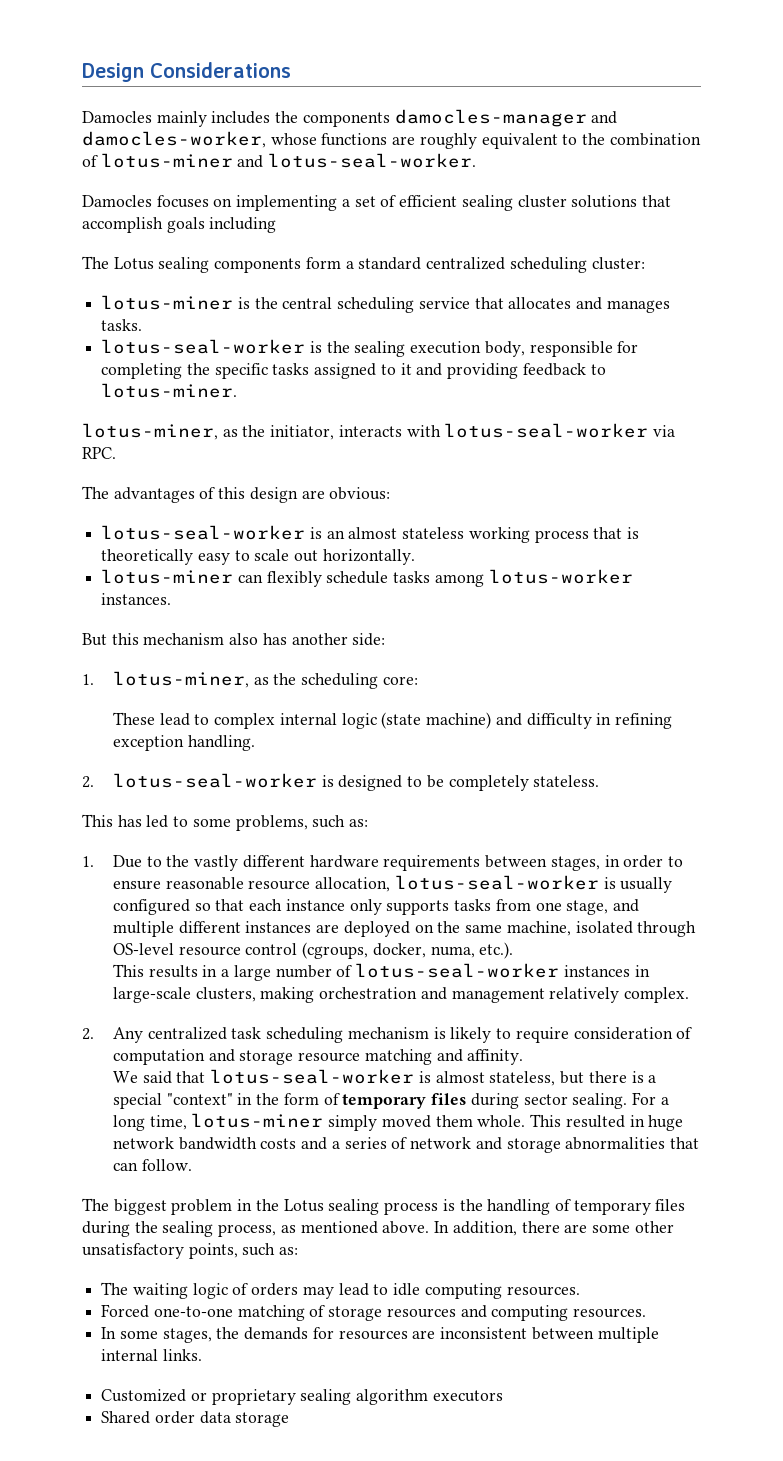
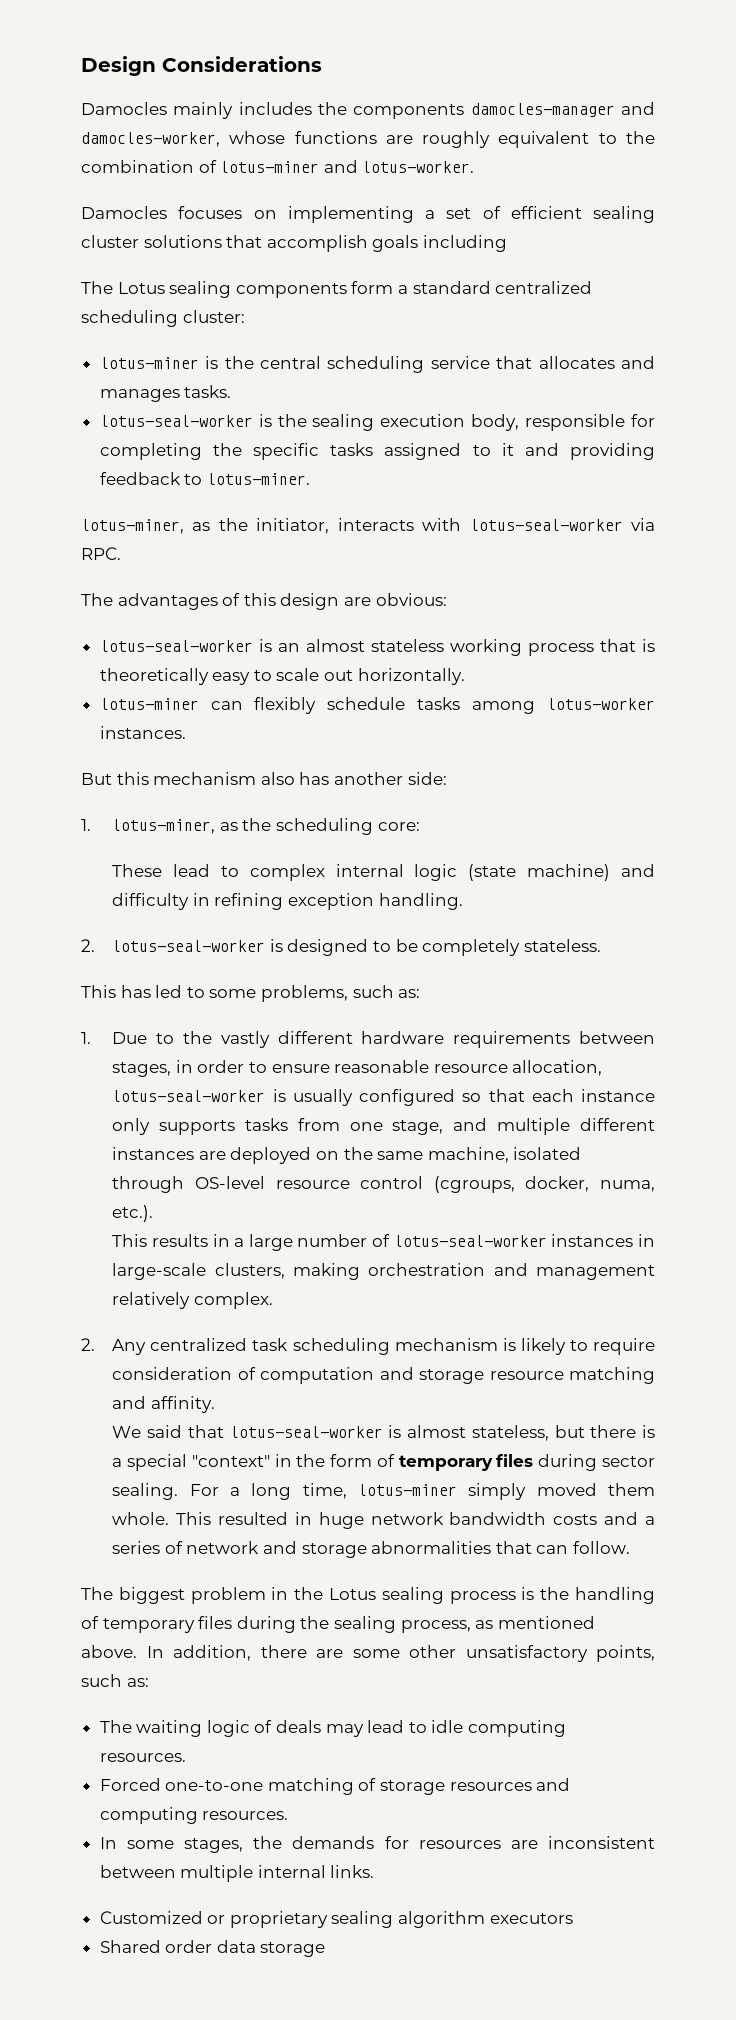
- Damocles mainly includes the components damocles-manager and damocles-worker, whose functions are roughly equivalent to the combination of lotus-miner and lotus-seal-worker.
+ Damocles mainly includes the components damocles-manager and damocles-worker, whose functions are roughly equivalent to the combination of lotus-miner and lotus-worker.
- The waiting logic of orders may lead to idle computing resources.
+ The waiting logic of deals may lead to idle computing resources.

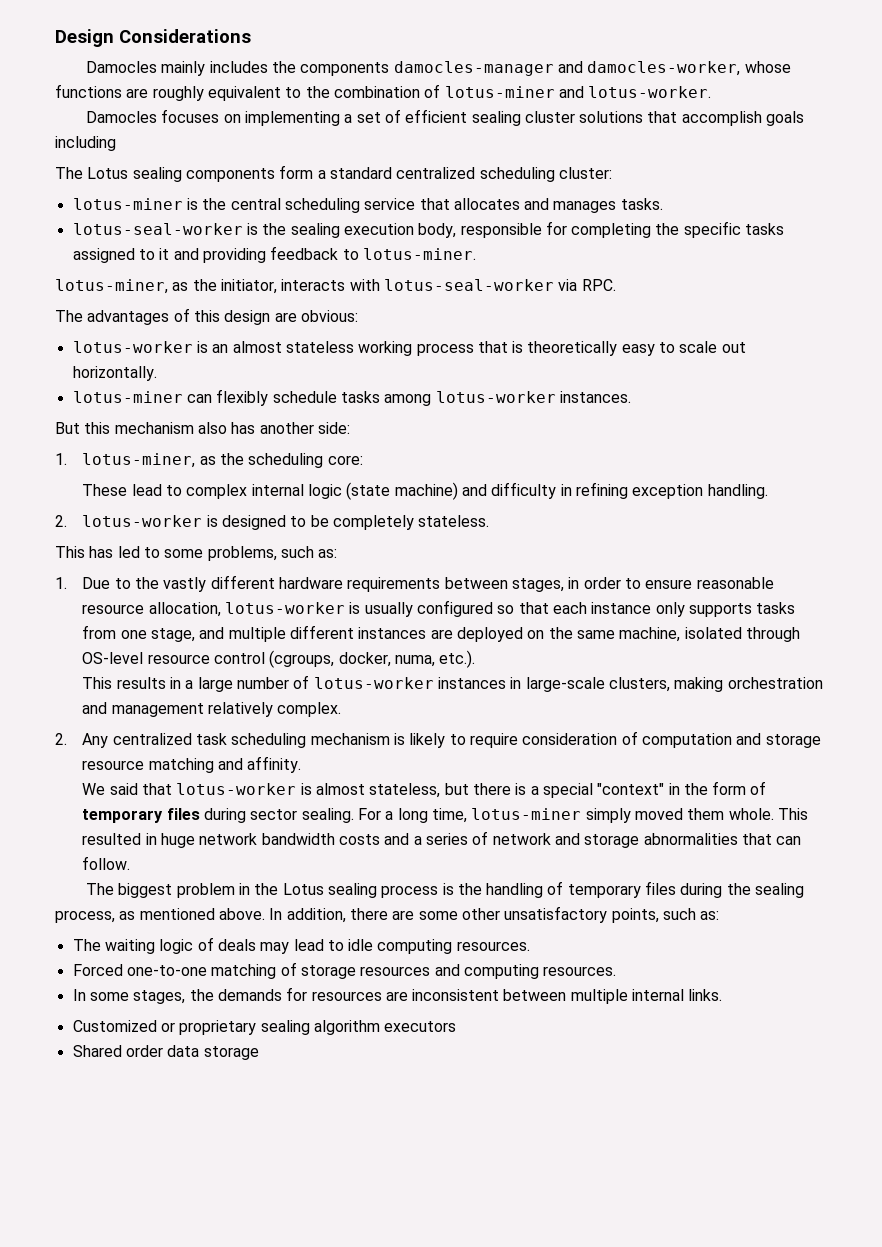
- lotus-seal-worker is an almost stateless working process that is theoretically easy to scale out horizontally.
+ lotus-worker is an almost stateless working process that is theoretically easy to scale out horizontally.
- 2. lotus-seal-worker is designed to be completely stateless.
+ 2. lotus-worker is designed to be completely stateless.
- 1. Due to the vastly different hardware requirements between stages, in order to ensure reasonable resource allocation, lotus-seal-worker is usually configured so that each instance only supports tasks from one stage, and multiple different instances are deployed on the same machine, isolated through OS-level resource control (cgroups, docker, numa, etc.).
+ 1. Due to the vastly different hardware requirements between stages, in order to ensure reasonable resource allocation, lotus-worker is usually configured so that each instance only supports tasks from one stage, and multiple different instances are deployed on the same machine, isolated through OS-level resource control (cgroups, docker, numa, etc.).
- This results in a large number of lotus-seal-worker instances in large-scale clusters, making orchestration and management relatively complex.
+ This results in a large number of lotus-worker instances in large-scale clusters, making orchestration and management relatively complex.
- We said that lotus-seal-worker is almost stateless, but there is a special "context" in the form of temporary files during sector sealing.
+ We said that lotus-worker is almost stateless, but there is a special "context" in the form of temporary files during sector sealing.

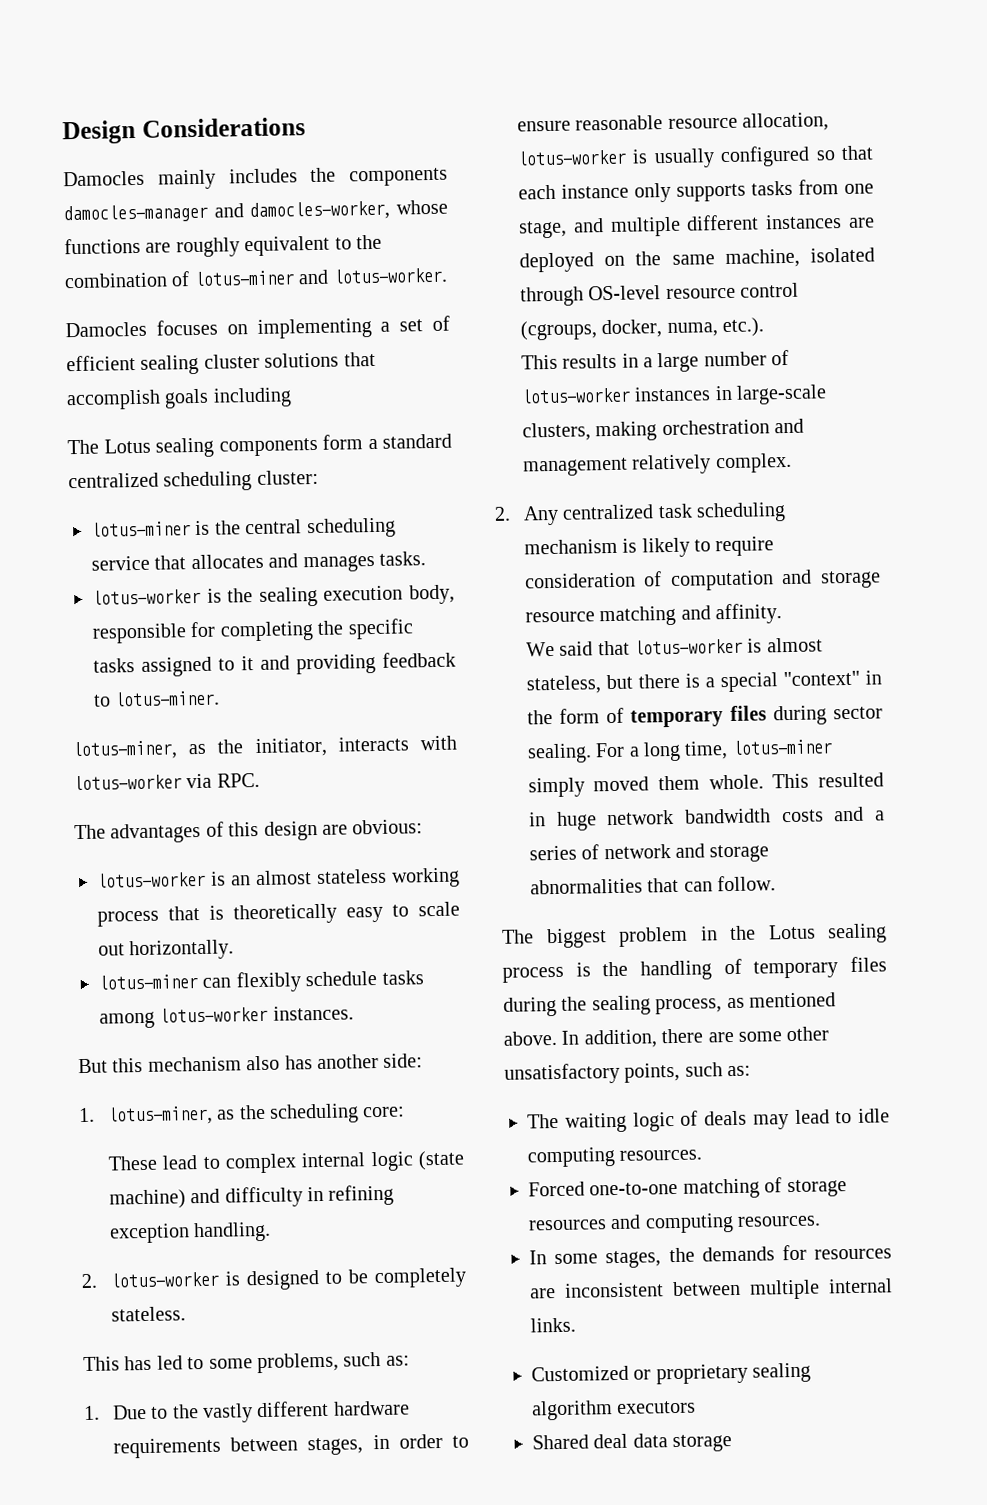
- lotus-seal-worker is the sealing execution body, responsible for completing the specific tasks assigned to it and providing feedback to lotus-miner.
+ lotus-worker is the sealing execution body, responsible for completing the specific tasks assigned to it and providing feedback to lotus-miner.
- lotus-miner, as the initiator, interacts with lotus-seal-worker via RPC.
+ lotus-miner, as the initiator, interacts with lotus-worker via RPC.
- Shared order data storage
+ Shared deal data storage

